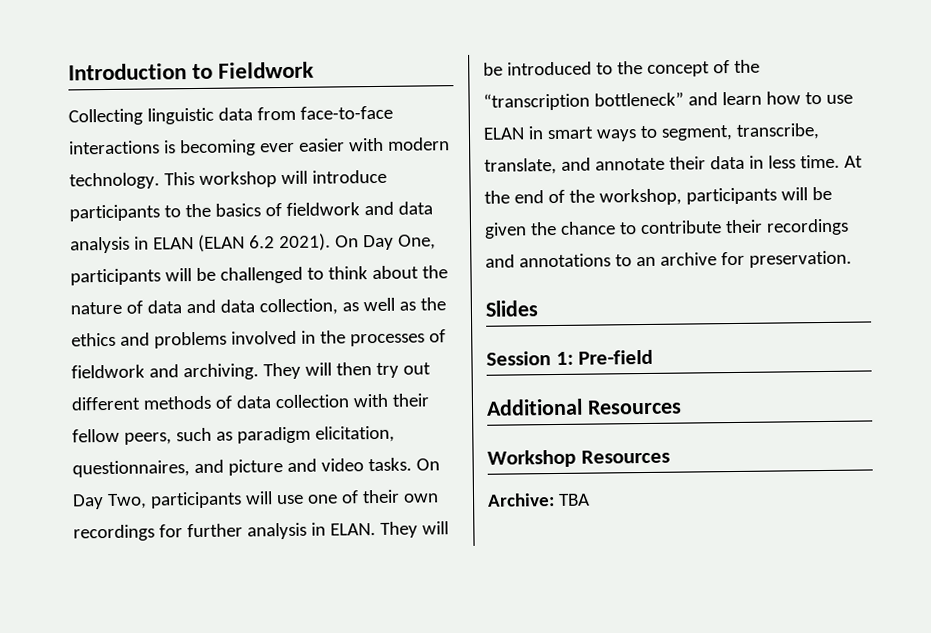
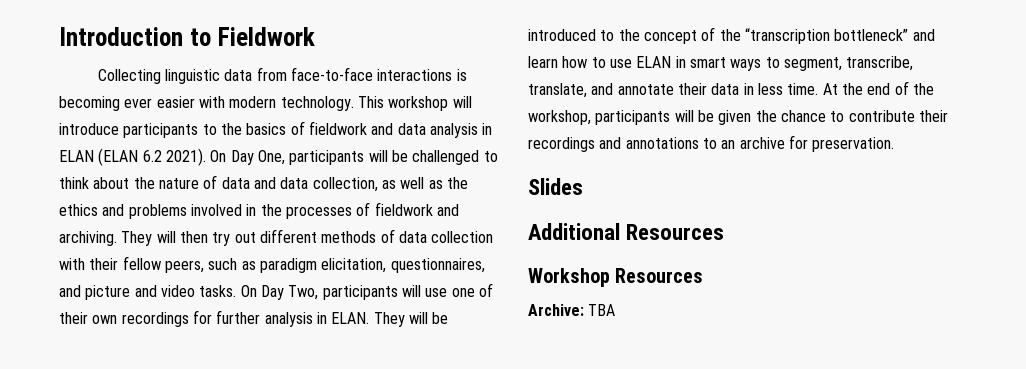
- Session 1: Pre-field

